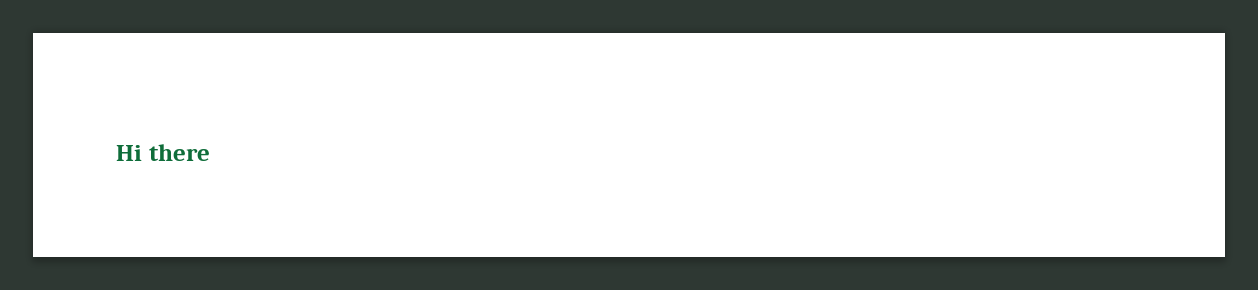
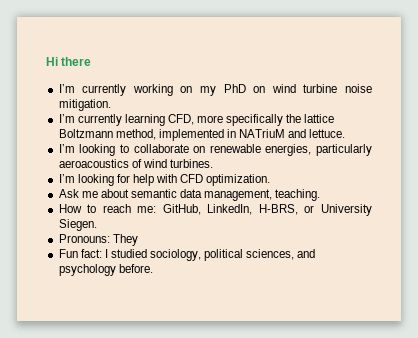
+ I’m currently working on my PhD on wind turbine noise mitigation.
+ I’m currently learning CFD, more specifically the lattice Boltzmann method, implemented in NATriuM and lettuce.
+ I’m looking to collaborate on renewable energies, particularly aeroacoustics of wind turbines.
+ I’m looking for help with CFD optimization.
+ Ask me about semantic data management, teaching.
+ How to reach me: GitHub, LinkedIn, H-BRS, or University Siegen.
+ Pronouns: They
+ Fun fact: I studied sociology, political sciences, and psychology before.

